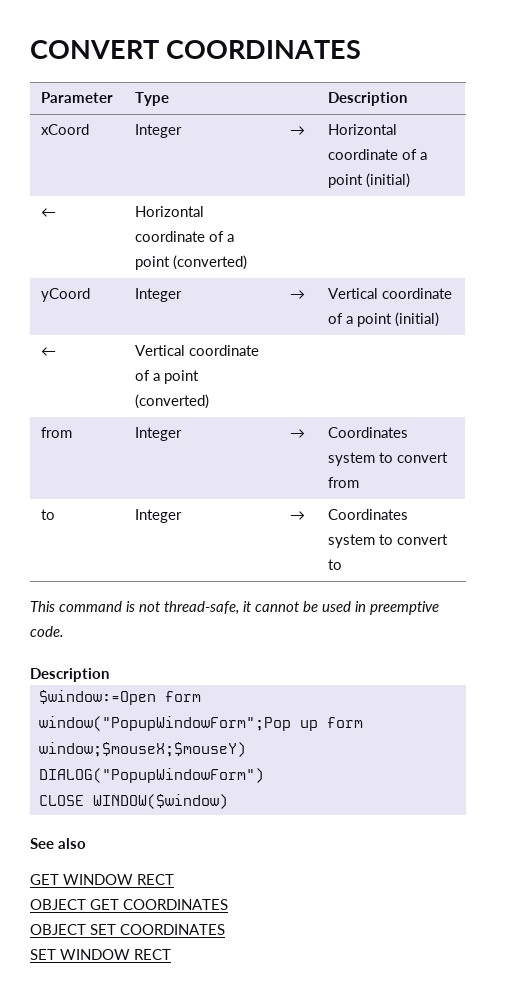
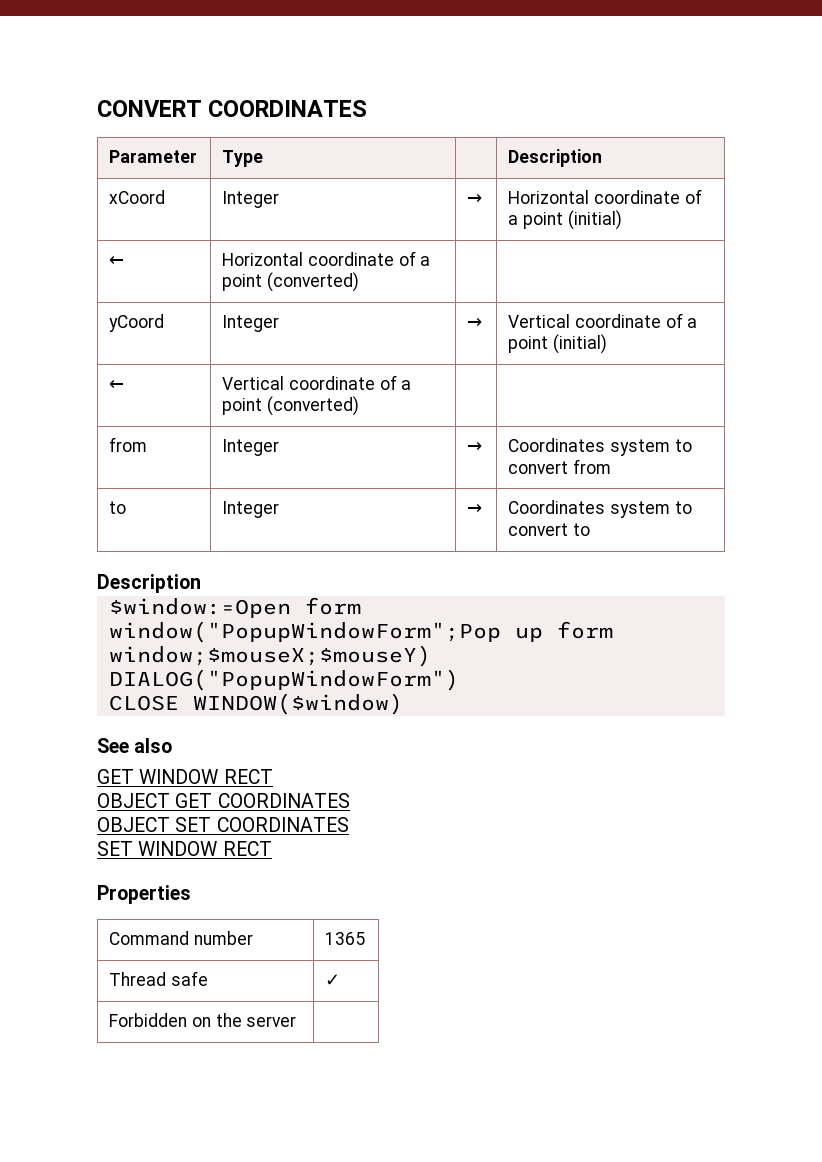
- This command is not thread-safe, it cannot be used in preemptive code.
+ Properties
+ Command number | 1365
+ Thread safe | ✓
+ Forbidden on the server |

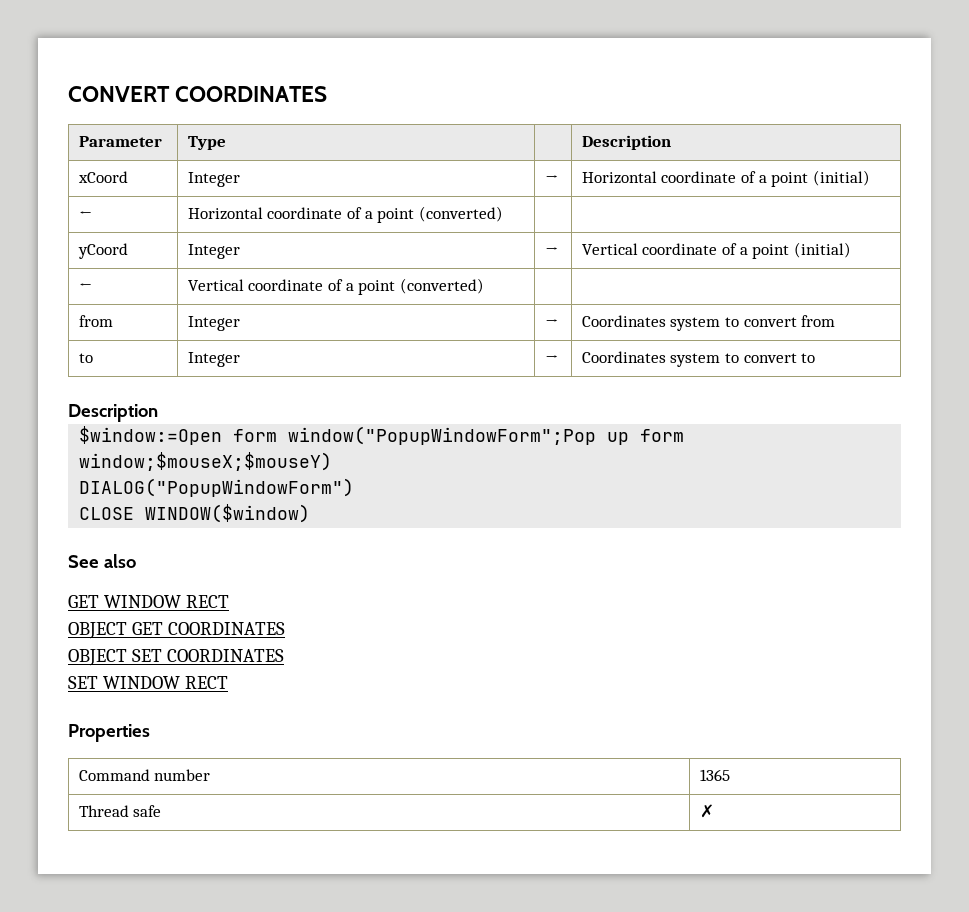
- Thread safe | ✓
- Forbidden on the server |
+ Thread safe | ✗

